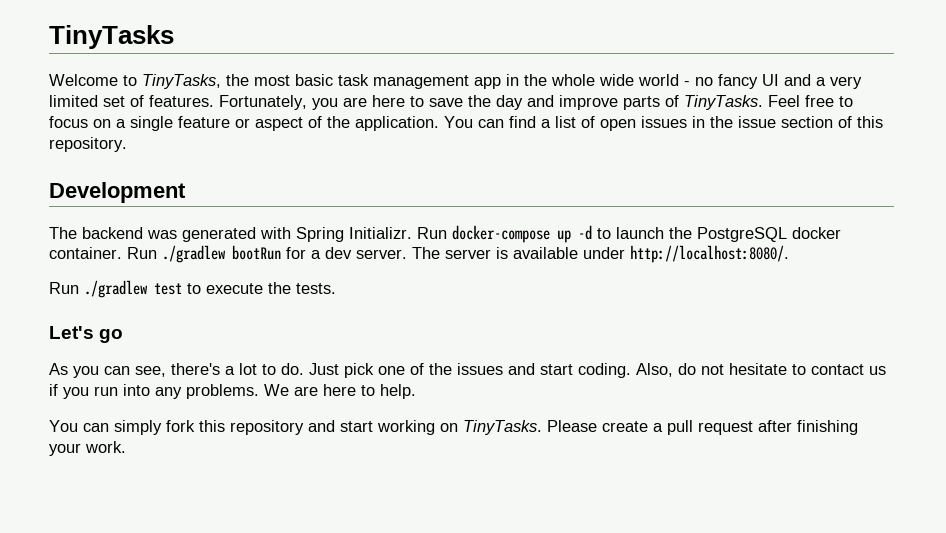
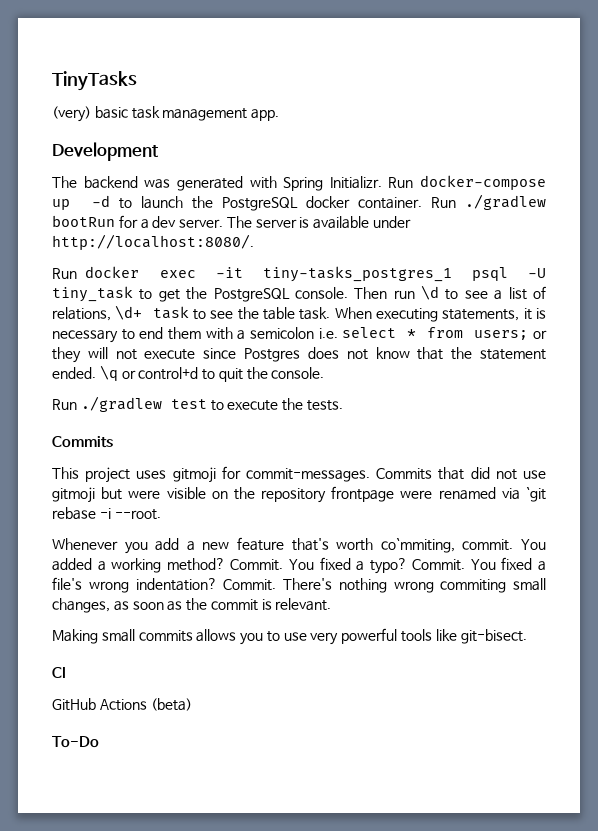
- Welcome to TinyTasks, the most basic task management app in the whole wide world - no fancy UI and a very limited set of features. Fortunately, you are here to save the day and improve parts of TinyTasks. Feel free to focus on a single feature or aspect of the application. You can find a list of open issues in the issue section of this repository.
+ (very) basic task management app.
+ Run docker exec -it tiny-tasks_postgres_1 psql -U tiny_task to get the PostgreSQL console. Then run \d to see a list of relations, \d+ task to see the table task. When executing statements, it is necessary to end them with a semicolon i.e. select * from users; or they will not execute since Postgres does not know that the statement ended. \q or control+d to quit the console.
  Run ./gradlew test to execute the tests.
- Let's go
- As you can see, there's a lot to do. Just pick one of the issues and start coding. Also, do not hesitate to contact us if you run into any problems. We are here to help.
- You can simply fork this repository and start working on TinyTasks. Please create a pull request after finishing your work.
+ Commits
+ This project uses gitmoji for commit-messages. Commits that did not use gitmoji but were visible on the repository frontpage were renamed via `git rebase -i --root.
+ Whenever you add a new feature that's worth co`mmiting, commit. You added a working method? Commit. You fixed a typo? Commit. You fixed a file's wrong indentation? Commit. There's nothing wrong commiting small changes, as soon as the commit is relevant.
+ Making small commits allows you to use very powerful tools like git-bisect.
+ CI
+ GitHub Actions (beta)
+ To-Do

